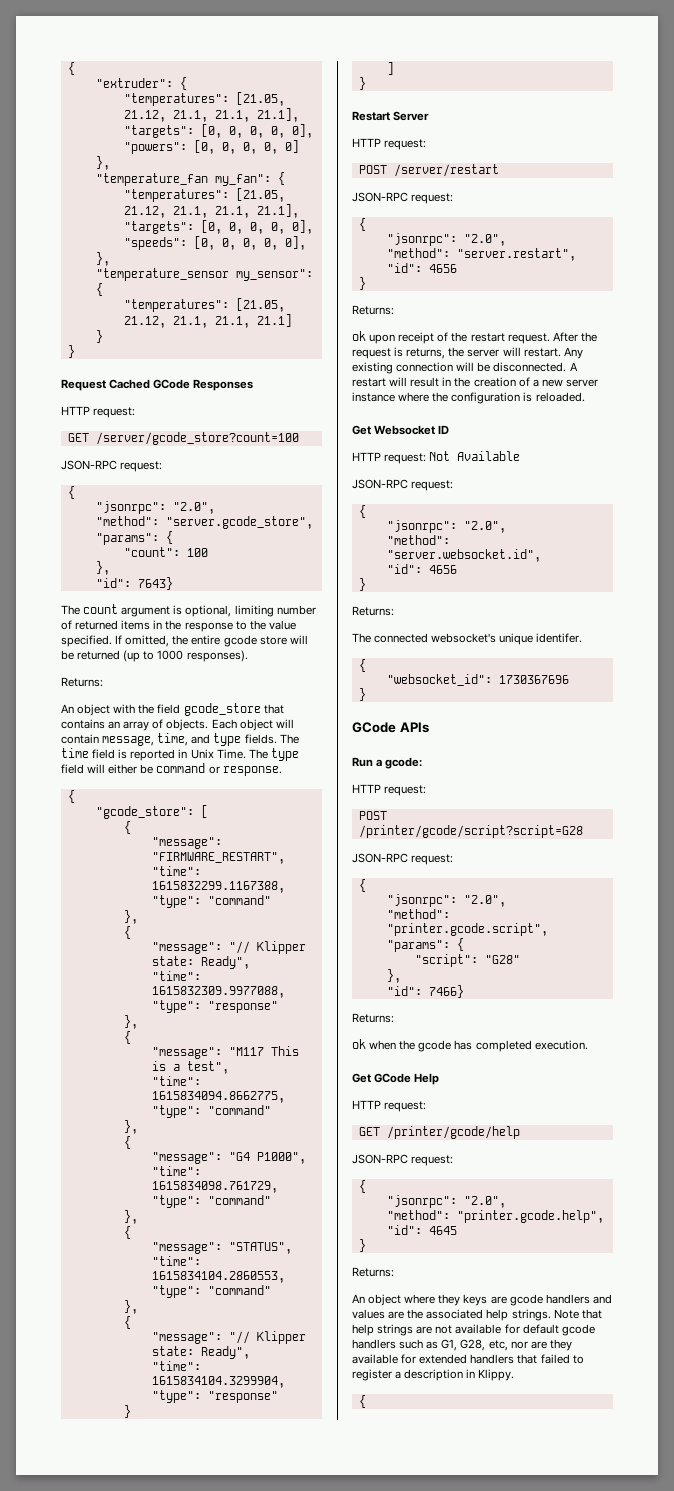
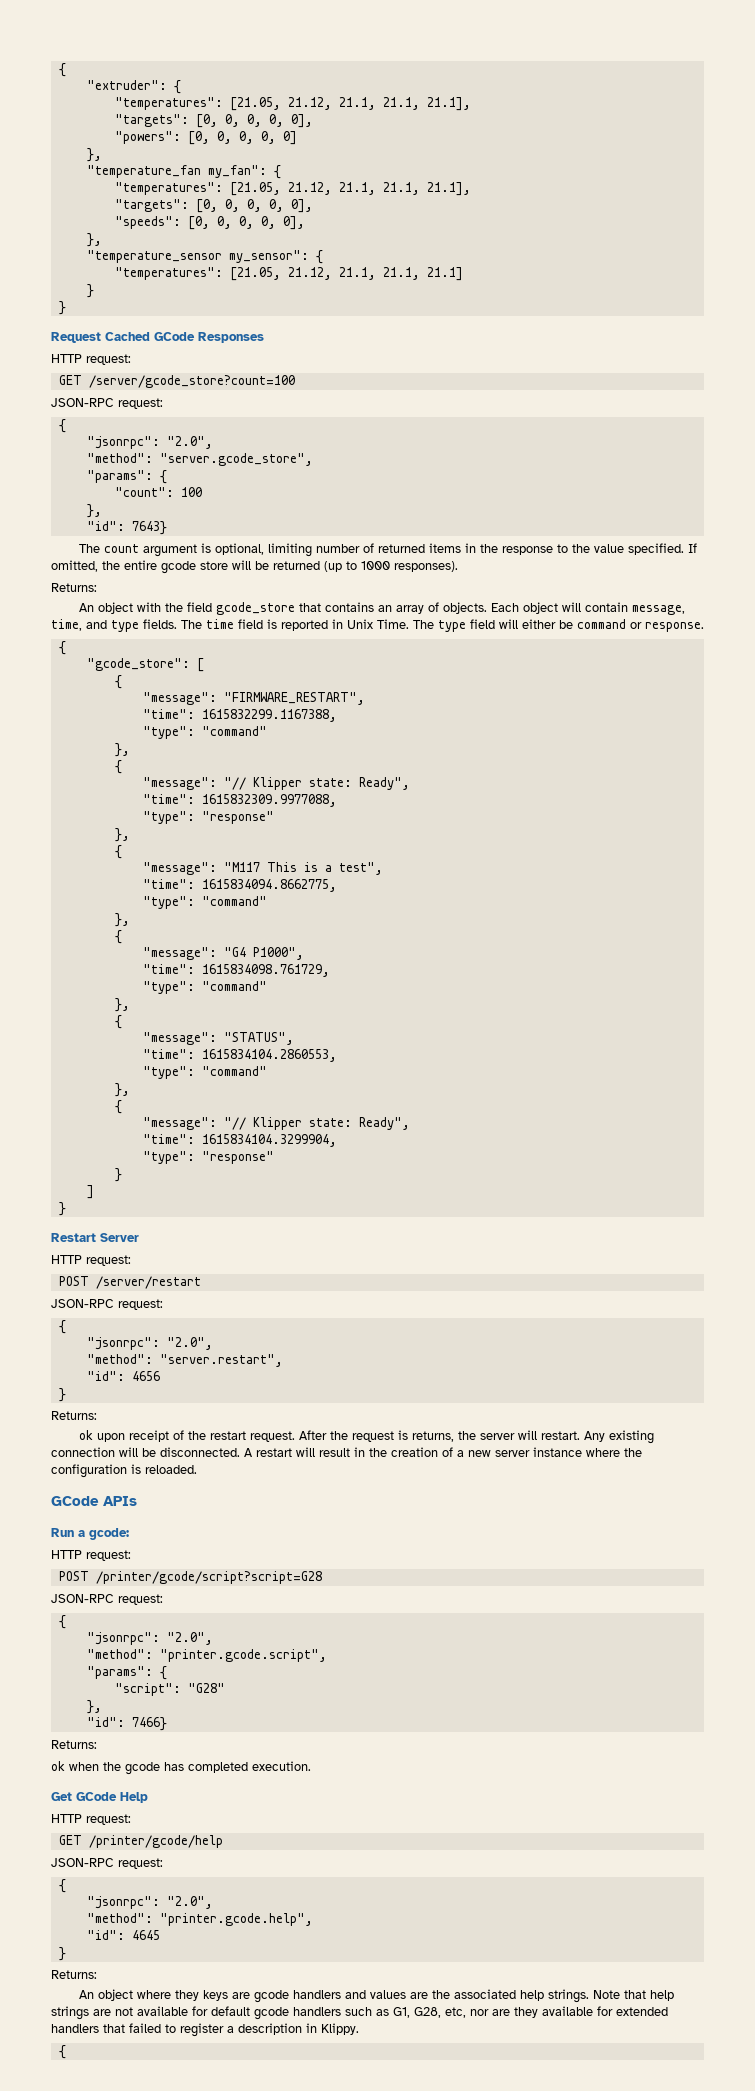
- Get Websocket ID
- HTTP request: Not Available
- JSON-RPC request:
- {
- "jsonrpc": "2.0",
- "method": "server.websocket.id",
- "id": 4656
- }
- Returns:
- The connected websocket's unique identifer.
- {
- "websocket_id": 1730367696
- }

